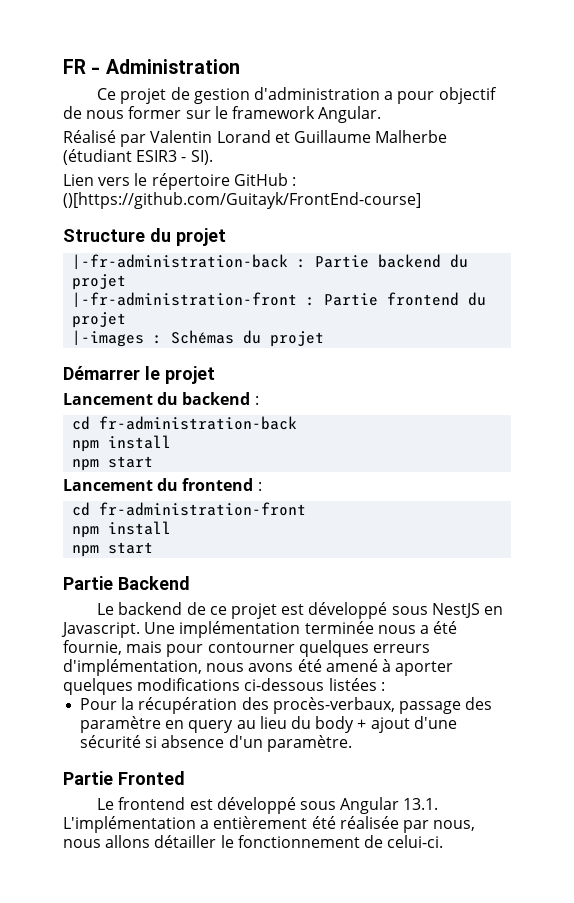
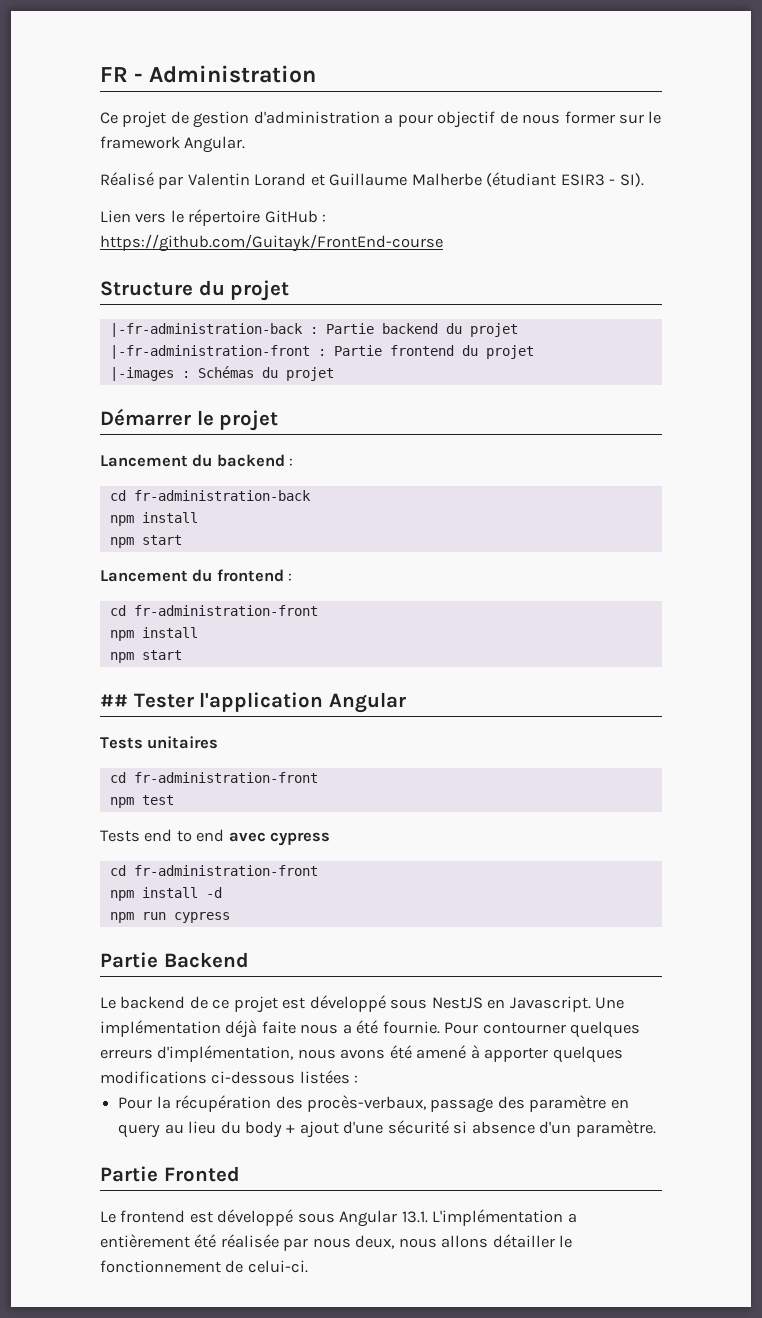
- Lien vers le répertoire GitHub : ()[https://github.com/Guitayk/FrontEnd-course]
+ Lien vers le répertoire GitHub : https://github.com/Guitayk/FrontEnd-course
+ ## Tester l'application Angular
+ Tests unitaires
+ cd fr-administration-front
+ npm test
+ Tests end to end avec cypress
+ cd fr-administration-front
+ npm install -d
+ npm run cypress
- Une implémentation terminée nous a été fournie, mais pour contourner quelques erreurs d'implémentation, nous avons été amené à aporter quelques modifications ci-dessous listées :
+ Une implémentation déjà faite nous a été fournie. Pour contourner quelques erreurs d'implémentation, nous avons été amené à apporter quelques modifications ci-dessous listées :
- Le frontend est développé sous Angular 13.1. L'implémentation a entièrement été réalisée par nous, nous allons détailler le fonctionnement de celui-ci.
+ Le frontend est développé sous Angular 13.1. L'implémentation a entièrement été réalisée par nous deux, nous allons détailler le fonctionnement de celui-ci.

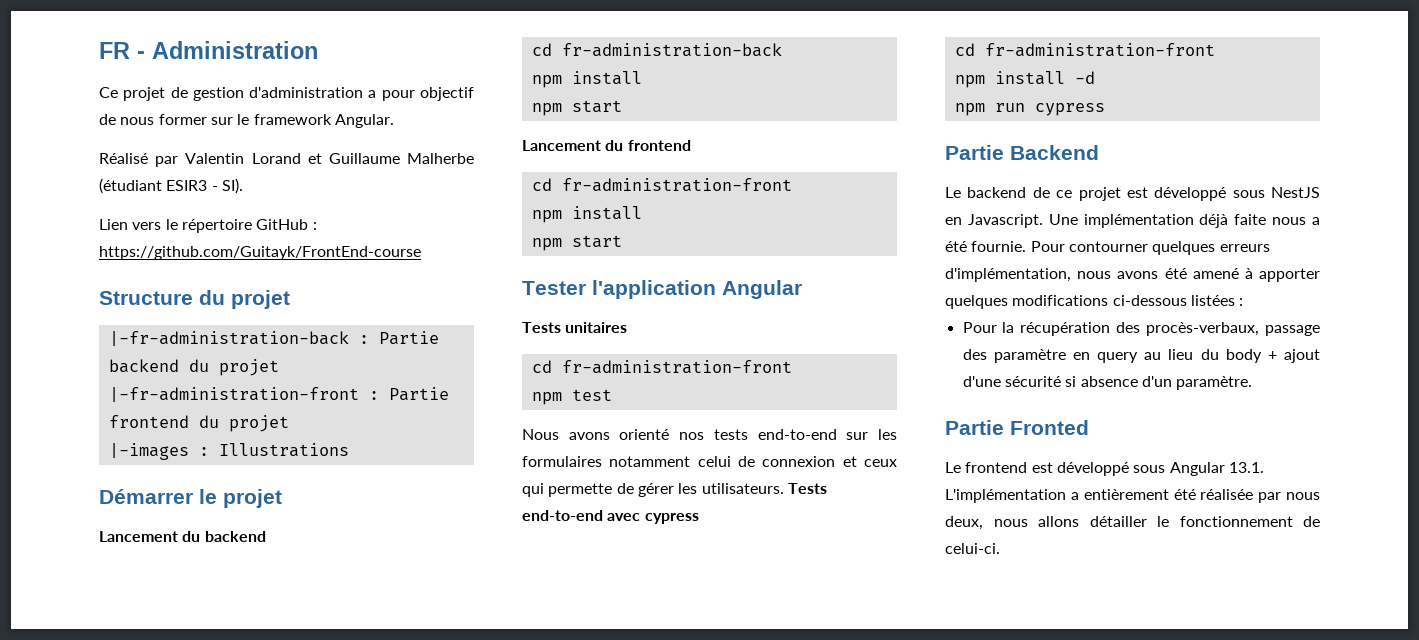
- |-images : Schémas du projet
+ |-images : Illustrations
- Lancement du backend :
+ Lancement du backend
- Lancement du frontend :
+ Lancement du frontend
- ## Tester l'application Angular
+ Tester l'application Angular
- Tests end to end avec cypress
+ Nous avons orienté nos tests end-to-end sur les formulaires notamment celui de connexion et ceux qui permette de gérer les utilisateurs. Tests end-to-end avec cypress

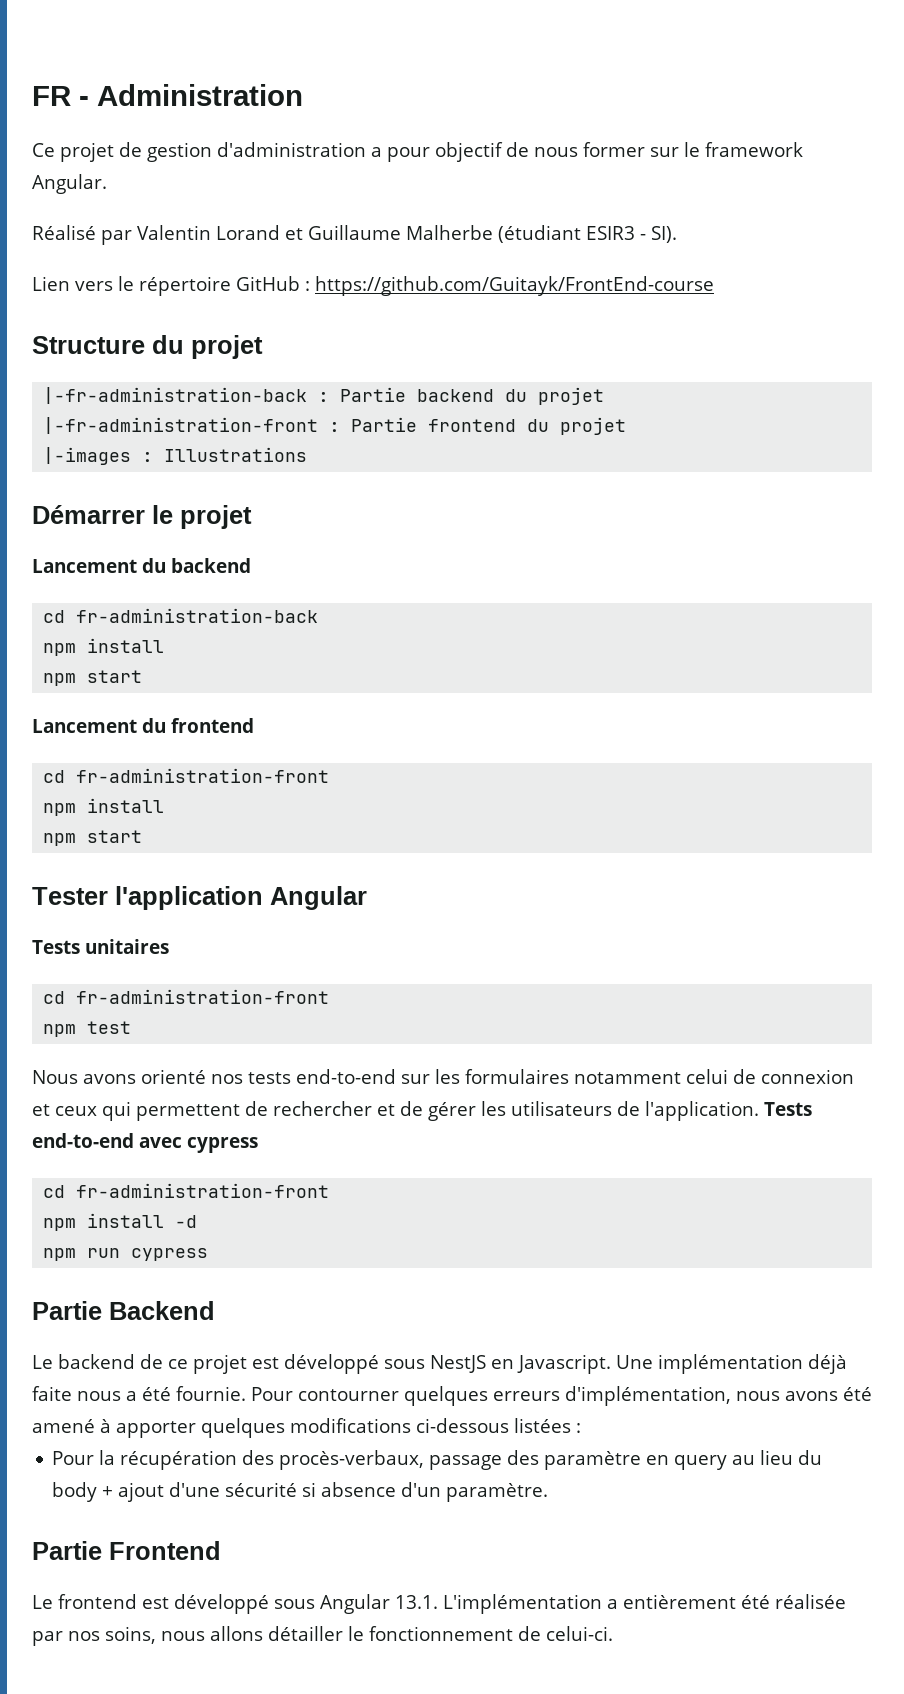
- Nous avons orienté nos tests end-to-end sur les formulaires notamment celui de connexion et ceux qui permette de gérer les utilisateurs.
+ Nous avons orienté nos tests end-to-end sur les formulaires notamment celui de connexion et ceux qui permettent de rechercher et de gérer les utilisateurs de l'application.
- Partie Fronted
+ Partie Frontend
- Le frontend est développé sous Angular 13.1. L'implémentation a entièrement été réalisée par nous deux, nous allons détailler le fonctionnement de celui-ci.
+ Le frontend est développé sous Angular 13.1. L'implémentation a entièrement été réalisée par nos soins, nous allons détailler le fonctionnement de celui-ci.

